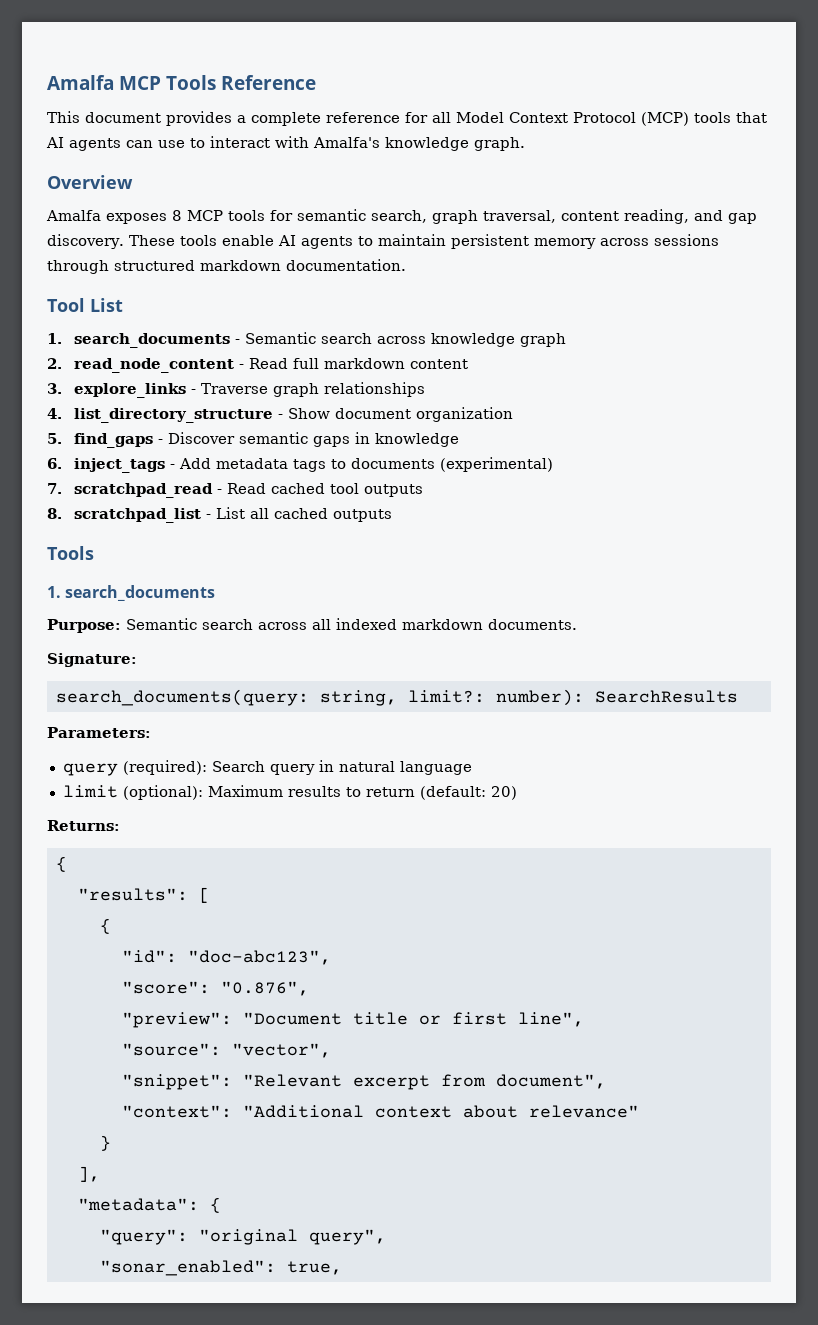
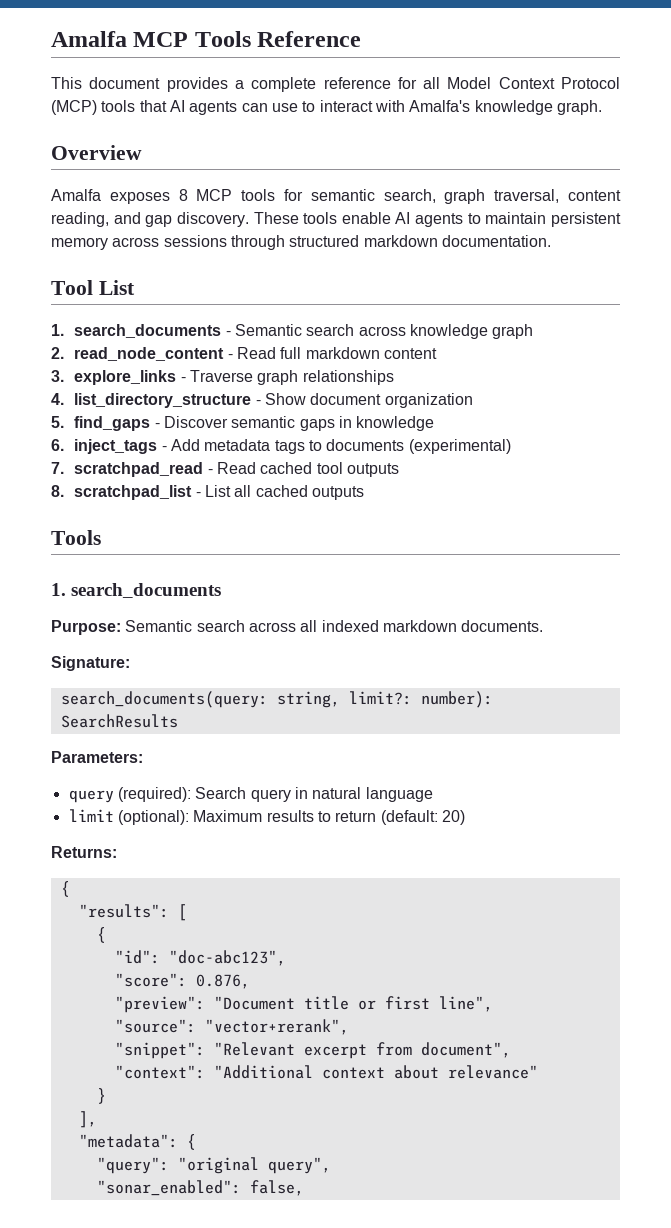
- "score": "0.876",
+ "score": 0.876,
- "source": "vector",
+ "source": "vector+rerank",
- "sonar_enabled": true,
+ "sonar_enabled": false,

